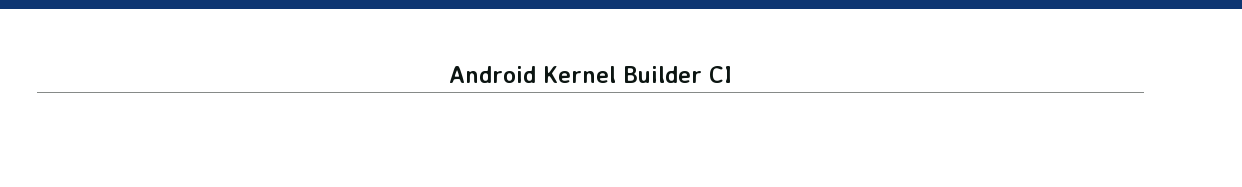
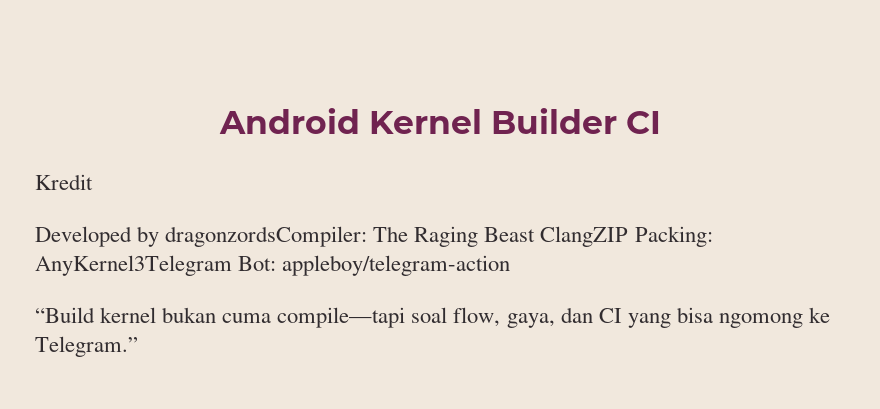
+ Kredit
+ Developed by dragonzordsCompiler: The Raging Beast ClangZIP Packing: AnyKernel3Telegram Bot: appleboy/telegram-action
+ “Build kernel bukan cuma compile—tapi soal flow, gaya, dan CI yang bisa ngomong ke Telegram.”

